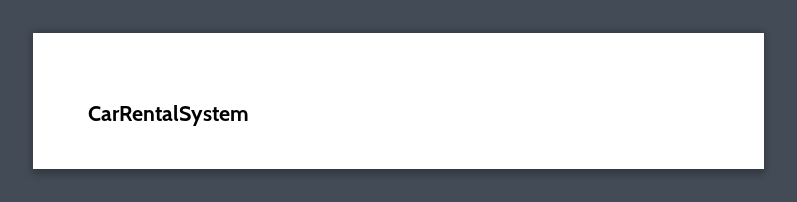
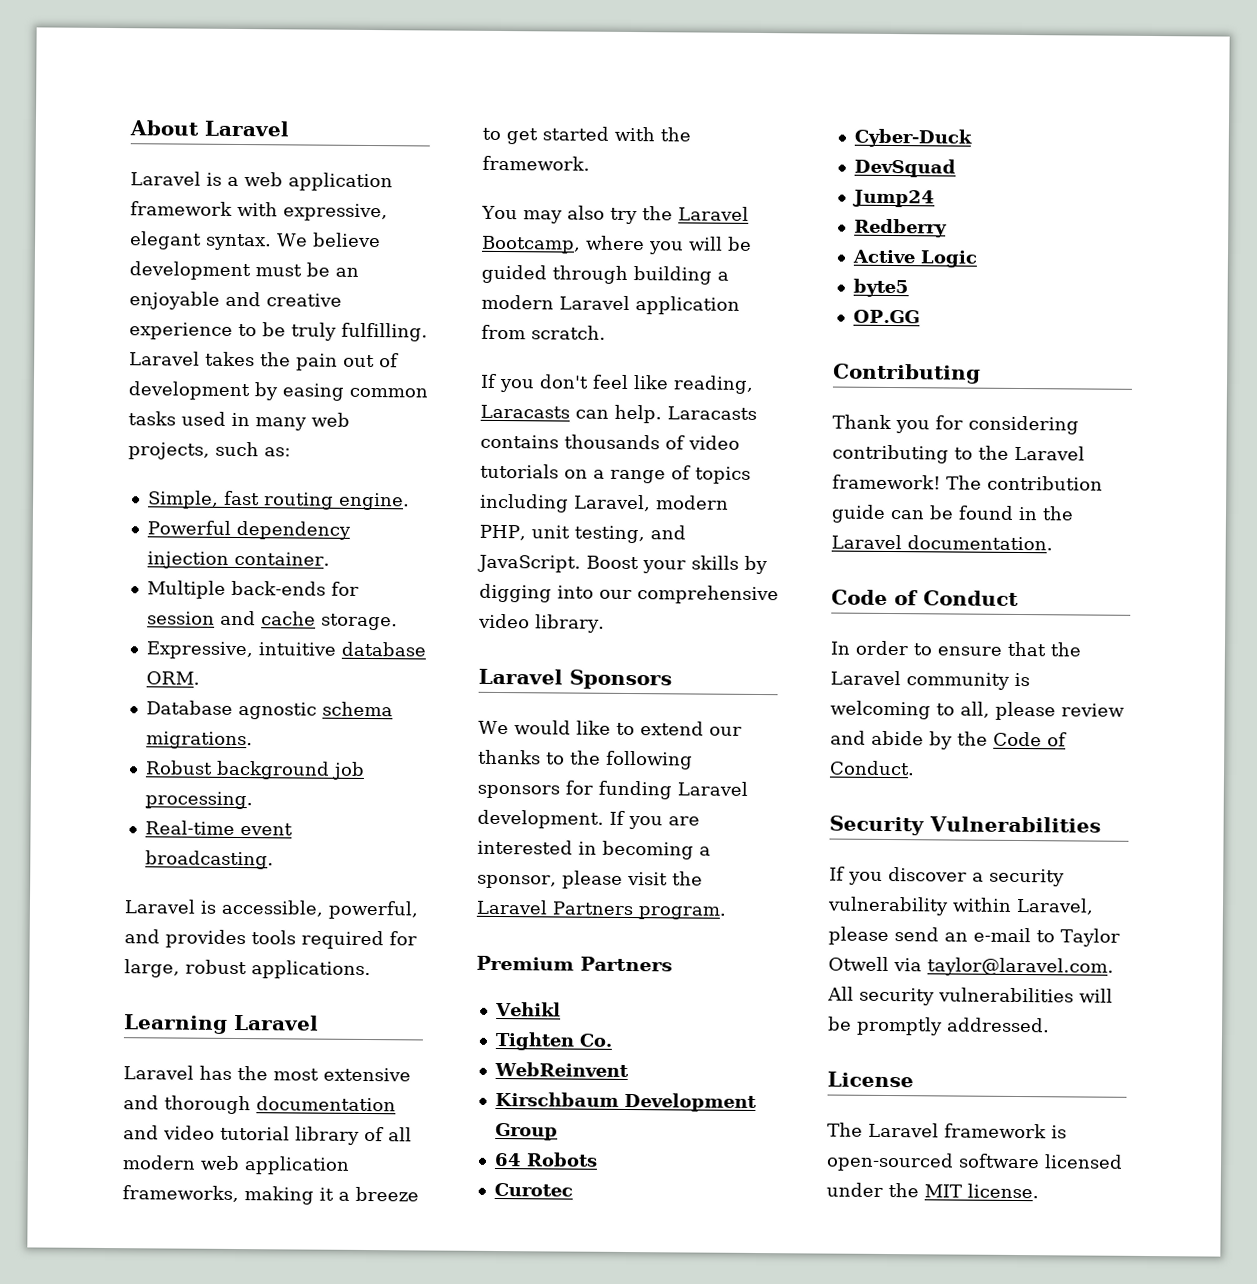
- CarRentalSystem
+ About Laravel
+ Laravel is a web application framework with expressive, elegant syntax. We believe development must be an enjoyable and creative experience to be truly fulfilling. Laravel takes the pain out of development by easing common tasks used in many web projects, such as:
+ Simple, fast routing engine.
+ Powerful dependency injection container.
+ Multiple back-ends for session and cache storage.
+ Expressive, intuitive database ORM.
+ Database agnostic schema migrations.
+ Robust background job processing.
+ Real-time event broadcasting.
+ Laravel is accessible, powerful, and provides tools required for large, robust applications.
+ Learning Laravel
+ Laravel has the most extensive and thorough documentation and video tutorial library of all modern web application frameworks, making it a breeze to get started with the framework.
+ You may also try the Laravel Bootcamp, where you will be guided through building a modern Laravel application from scratch.
+ If you don't feel like reading, Laracasts can help. Laracasts contains thousands of video tutorials on a range of topics including Laravel, modern PHP, unit testing, and JavaScript. Boost your skills by digging into our comprehensive video library.
+ Laravel Sponsors
+ We would like to extend our thanks to the following sponsors for funding Laravel development. If you are interested in becoming a sponsor, please visit the Laravel Partners program.
+ Premium Partners
+ Vehikl
+ Tighten Co.
+ WebReinvent
+ Kirschbaum Development Group
+ 64 Robots
+ Curotec
+ Cyber-Duck
+ DevSquad
+ Jump24
+ Redberry
+ Active Logic
+ byte5
+ OP.GG
+ Contributing
+ Thank you for considering contributing to the Laravel framework! The contribution guide can be found in the Laravel documentation.
+ Code of Conduct
+ In order to ensure that the Laravel community is welcoming to all, please review and abide by the Code of Conduct.
+ Security Vulnerabilities
+ If you discover a security vulnerability within Laravel, please send an e-mail to Taylor Otwell via taylor@laravel.com. All security vulnerabilities will be promptly addressed.
+ License
+ The Laravel framework is open-sourced software licensed under the MIT license.

